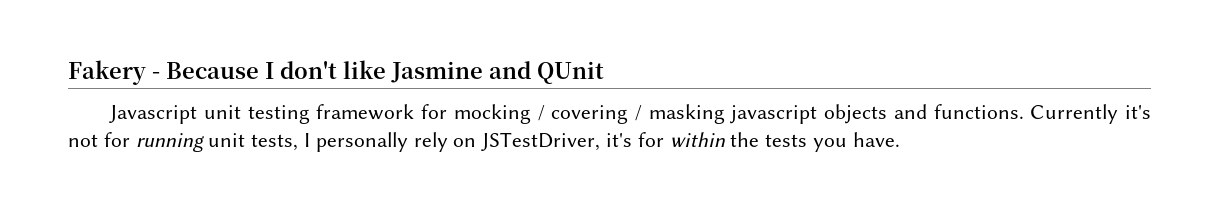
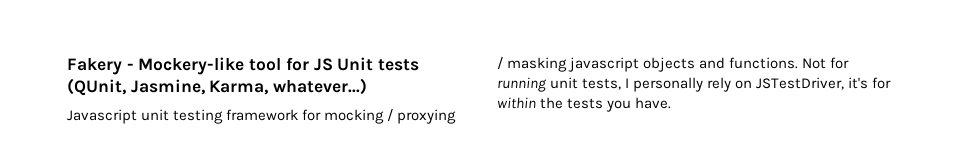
- Fakery - Because I don't like Jasmine and QUnit
+ Fakery - Mockery-like tool for JS Unit tests (QUnit, Jasmine, Karma, whatever...)
- Javascript unit testing framework for mocking / covering / masking javascript objects and functions.
+ Javascript unit testing framework for mocking / proxying / masking javascript objects and functions.
- Currently it's not for running unit tests, I personally rely on JSTestDriver, it's for within the tests you have.
+ Not for running unit tests, I personally rely on JSTestDriver, it's for within the tests you have.

